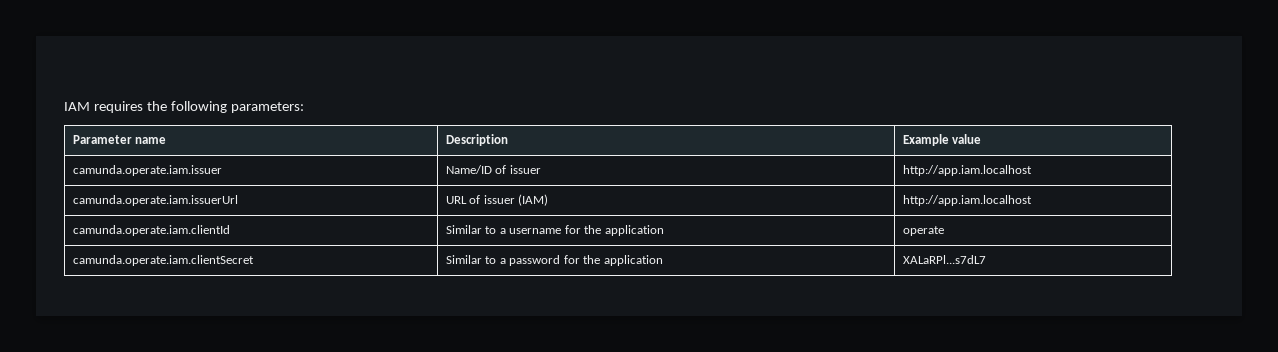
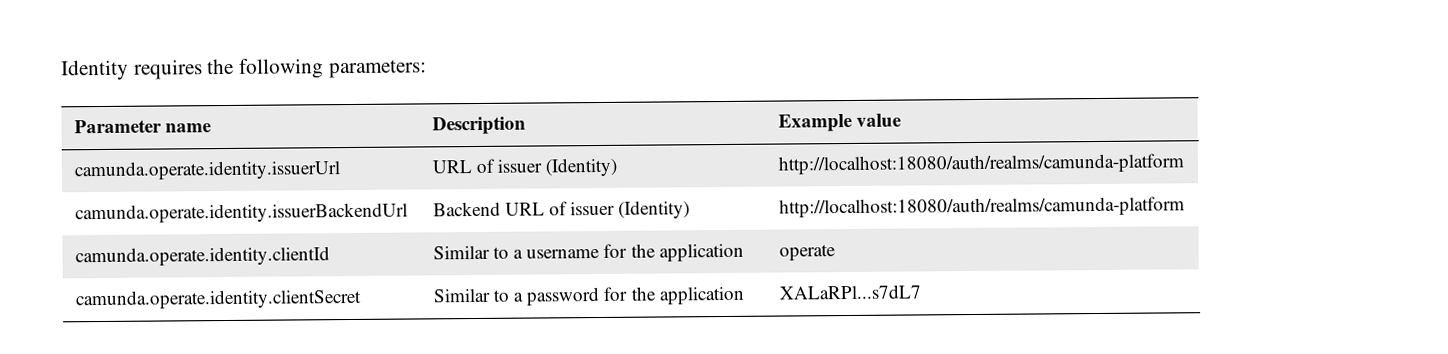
- IAM requires the following parameters:
+ Identity requires the following parameters:
- camunda.operate.iam.issuer | Name/ID of issuer | http://app.iam.localhost
- camunda.operate.iam.issuerUrl | URL of issuer (IAM) | http://app.iam.localhost
- camunda.operate.iam.clientId | Similar to a username for the application | operate
+ camunda.operate.identity.issuerUrl | URL of issuer (Identity) | http://localhost:18080/auth/realms/camunda-platform
+ camunda.operate.identity.issuerBackendUrl | Backend URL of issuer (Identity) | http://localhost:18080/auth/realms/camunda-platform
+ camunda.operate.identity.clientId | Similar to a username for the application | operate
- camunda.operate.iam.clientSecret | Similar to a password for the application | XALaRPl...s7dL7
+ camunda.operate.identity.clientSecret | Similar to a password for the application | XALaRPl...s7dL7

